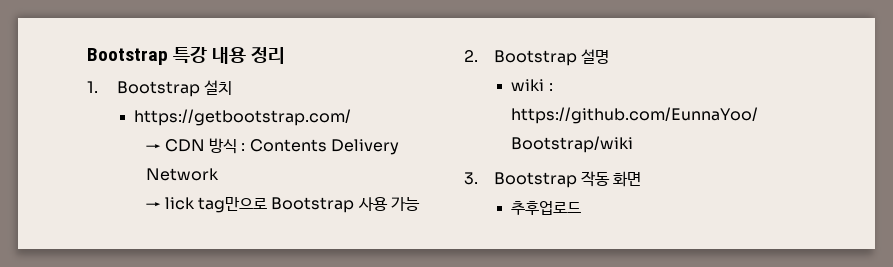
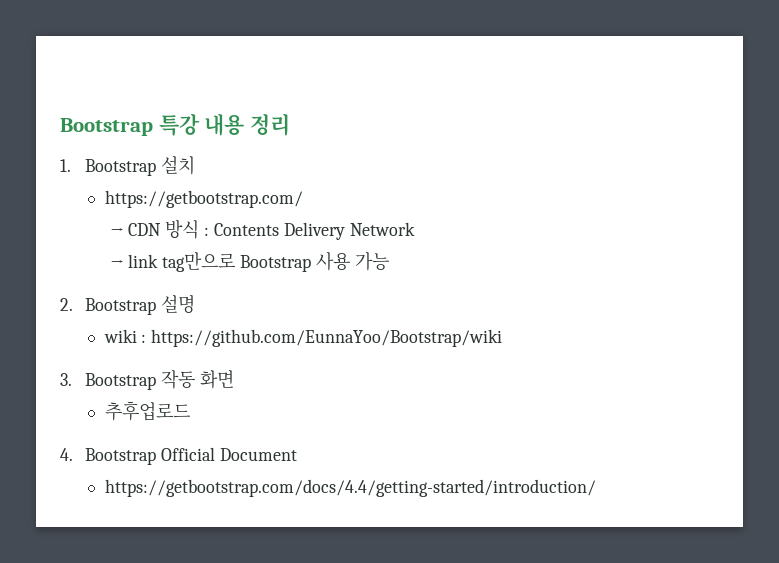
- → lick tag만으로 Bootstrap 사용 가능
+ → link tag만으로 Bootstrap 사용 가능
+ 4. Bootstrap Official Document
+ https://getbootstrap.com/docs/4.4/getting-started/introduction/

